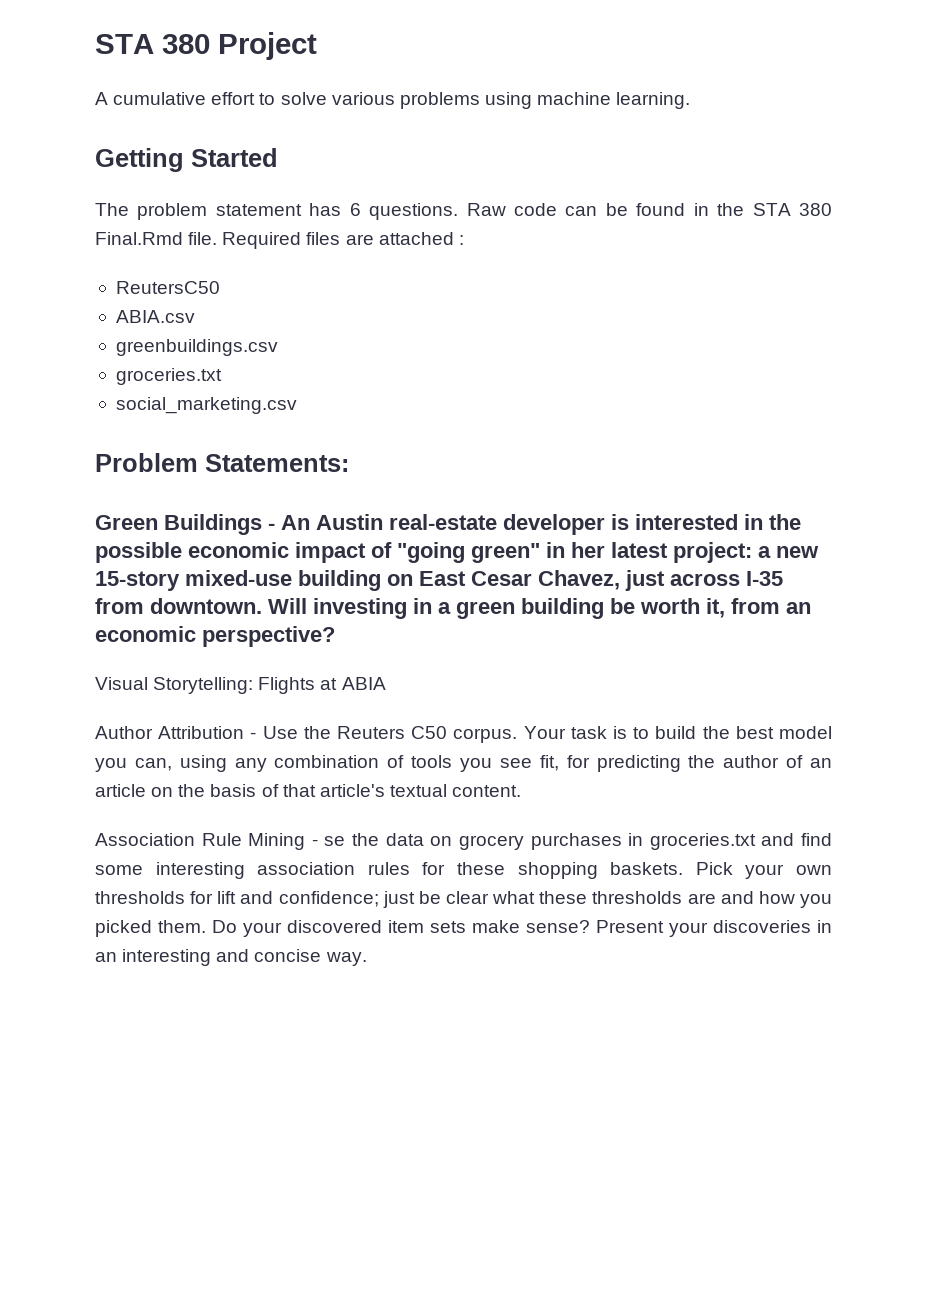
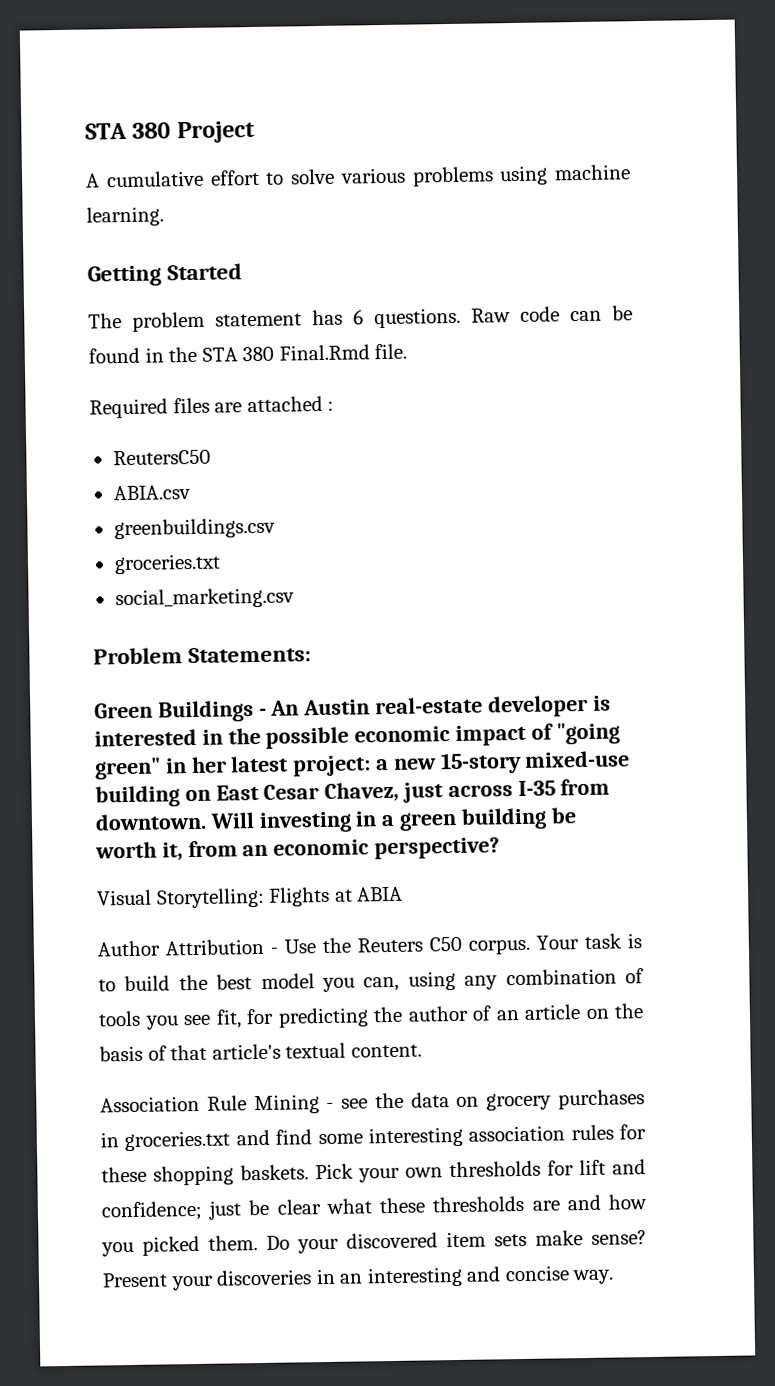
- Raw code can be found in the STA 380 Final.Rmd file. Required files are attached :
+ Raw code can be found in the STA 380 Final.Rmd file.
+ Required files are attached :
- Association Rule Mining - se the data on grocery purchases in groceries.txt and find some interesting association rules for these shopping baskets.
+ Association Rule Mining - see the data on grocery purchases in groceries.txt and find some interesting association rules for these shopping baskets.

